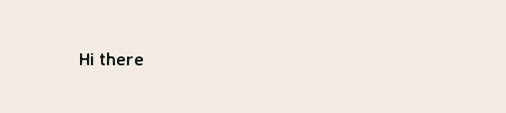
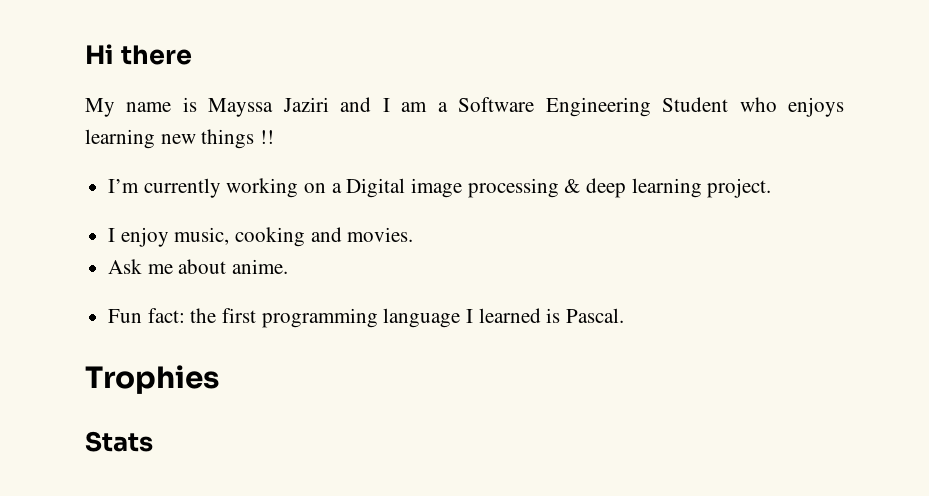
+ My name is Mayssa Jaziri and I am a Software Engineering Student who enjoys learning new things !!
+ I’m currently working on a Digital image processing & deep learning project.
+ I enjoy music, cooking and movies.
+ Ask me about anime.
+ Fun fact: the first programming language I learned is Pascal.
+ Trophies
+ Stats

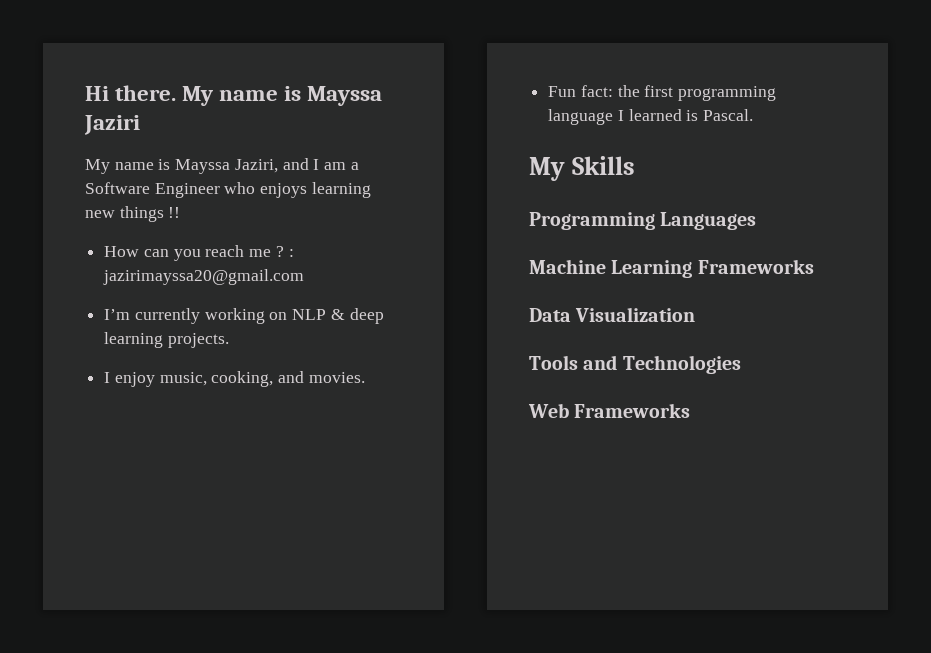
- Hi there
- My name is Mayssa Jaziri and I am a Software Engineering Student who enjoys learning new things !!
+ Hi there. My name is Mayssa Jaziri
+ My name is Mayssa Jaziri, and I am a Software Engineer who enjoys learning new things !!
+ How can you reach me ? : jazirimayssa20@gmail.com
- I’m currently working on a Digital image processing & deep learning project.
+ I’m currently working on NLP & deep learning projects.
- I enjoy music, cooking and movies.
+ I enjoy music, cooking, and movies.
- Ask me about anime.
- Trophies
- Stats
+ My Skills
+ Programming Languages
+ Machine Learning Frameworks
+ Data Visualization
+ Tools and Technologies
+ Web Frameworks

